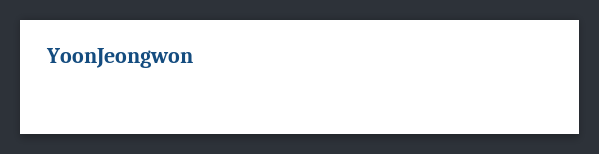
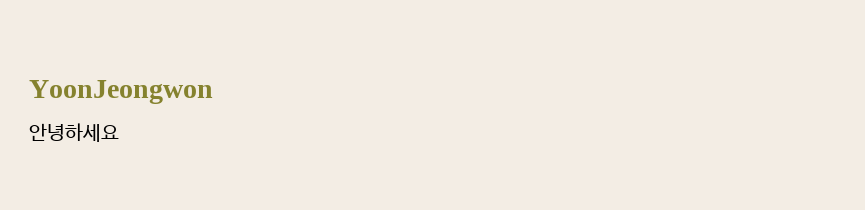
+ 안녕하세요

